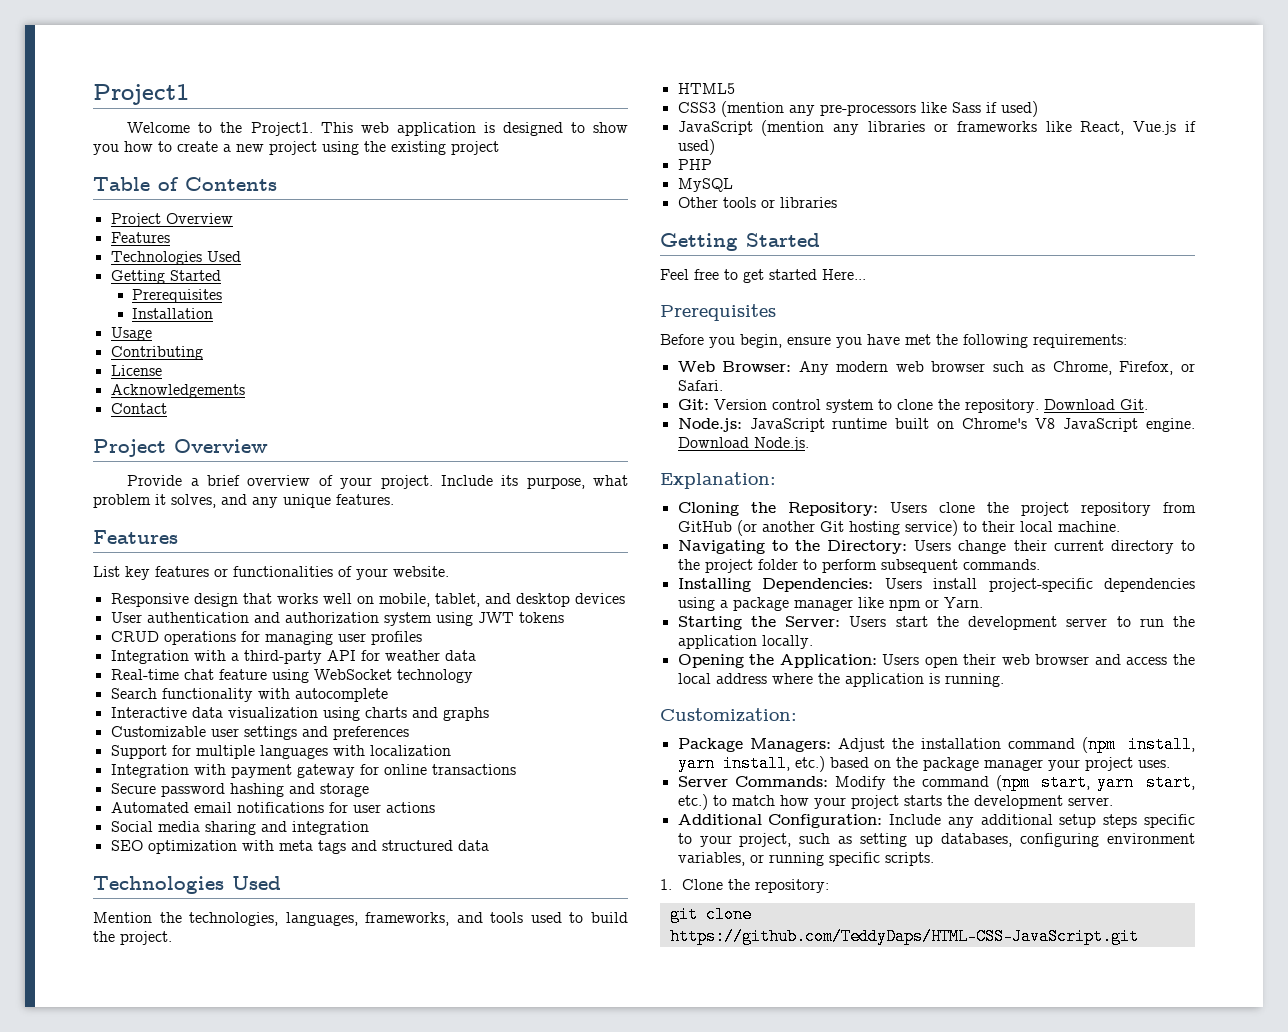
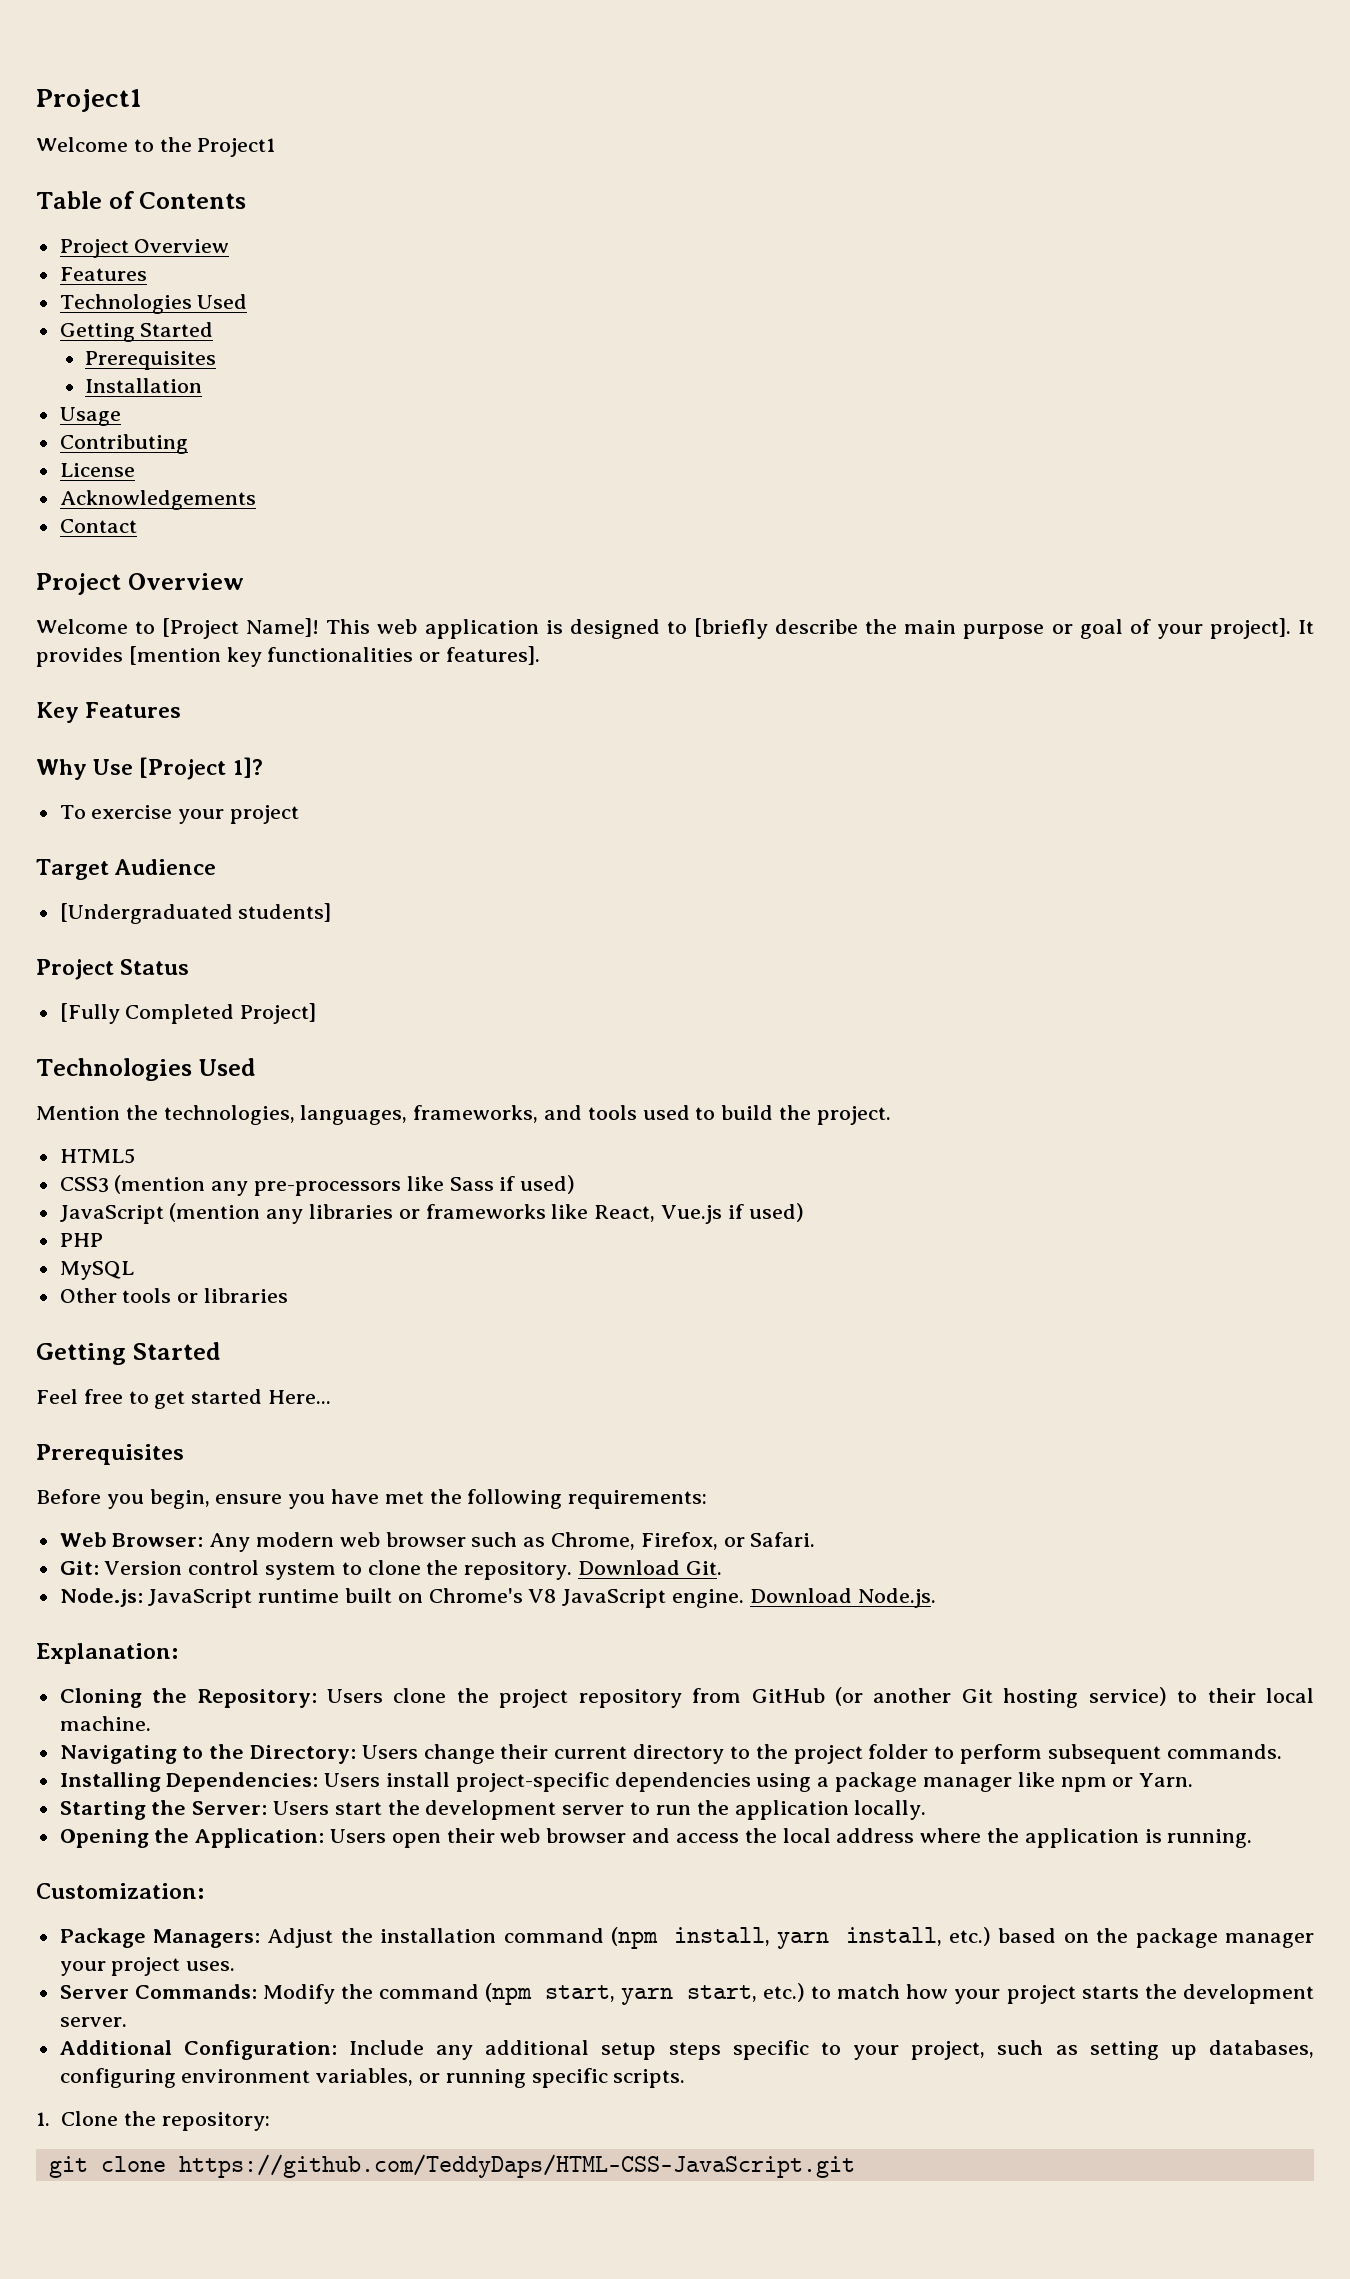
- Welcome to the Project1. This web application is designed to show you how to create a new project using the existing project
+ Welcome to the Project1
- Provide a brief overview of your project. Include its purpose, what problem it solves, and any unique features.
- Features
- List key features or functionalities of your website.
- Responsive design that works well on mobile, tablet, and desktop devices
- User authentication and authorization system using JWT tokens
- CRUD operations for managing user profiles
- Integration with a third-party API for weather data
- Real-time chat feature using WebSocket technology
- Search functionality with autocomplete
- Interactive data visualization using charts and graphs
- Customizable user settings and preferences
- Support for multiple languages with localization
- Integration with payment gateway for online transactions
- Secure password hashing and storage
- Automated email notifications for user actions
- Social media sharing and integration
- SEO optimization with meta tags and structured data
+ Welcome to [Project Name]! This web application is designed to [briefly describe the main purpose or goal of your project]. It provides [mention key functionalities or features].
+ Key Features
+ Why Use [Project 1]?
+ To exercise your project
+ Target Audience
+ [Undergraduated students]
+ Project Status
+ [Fully Completed Project]

